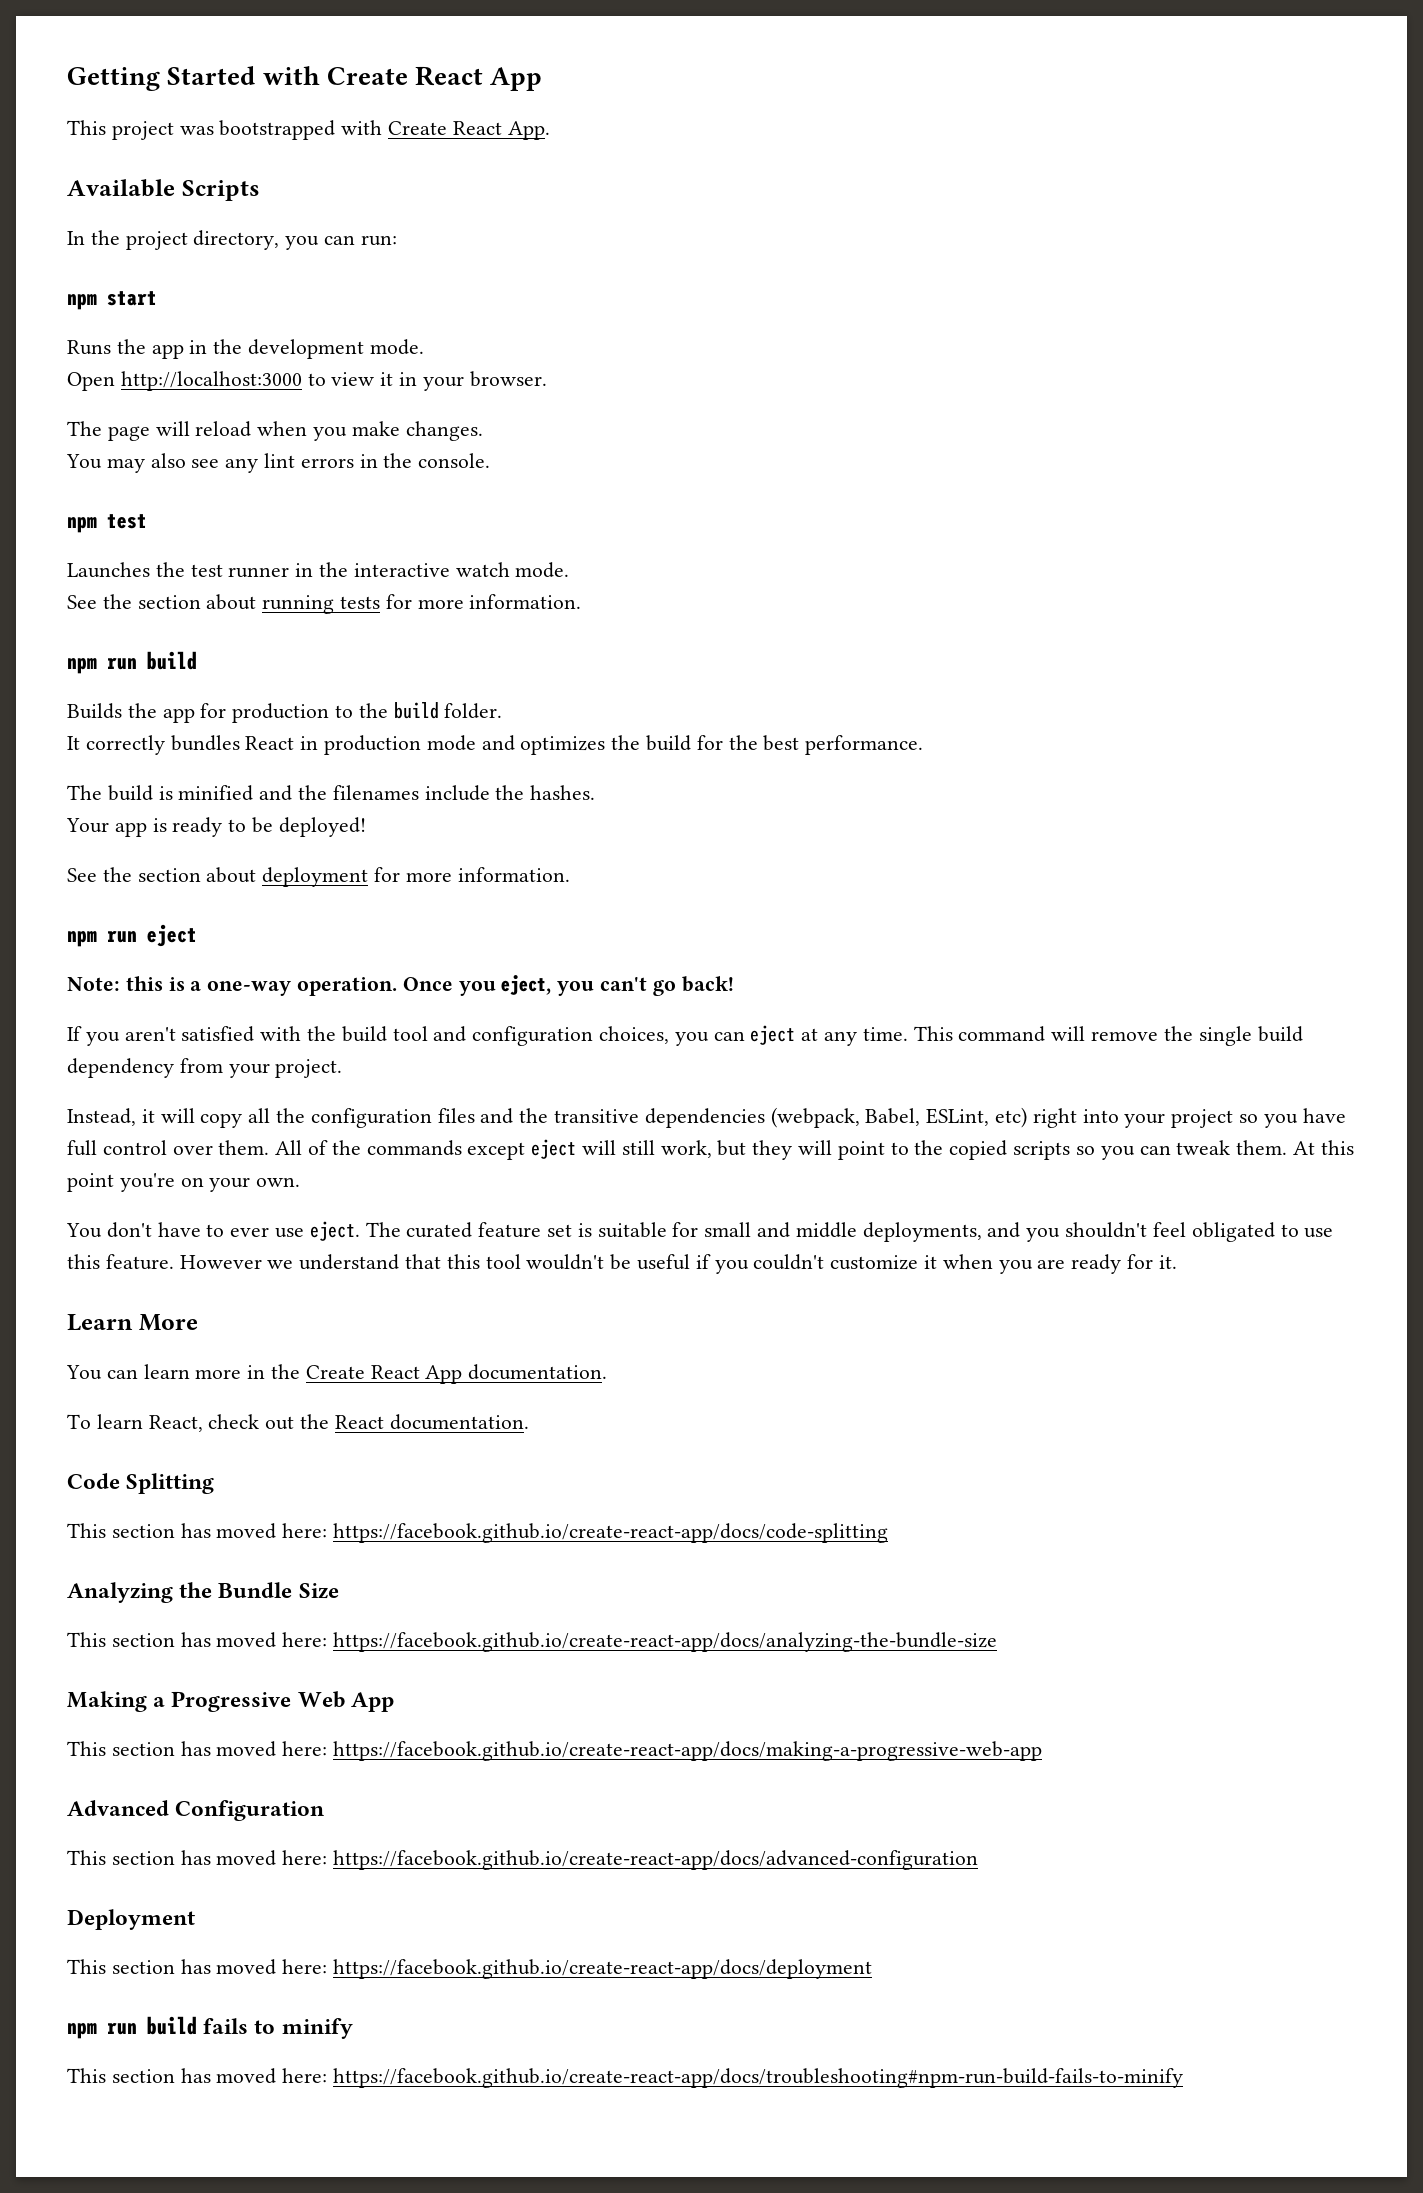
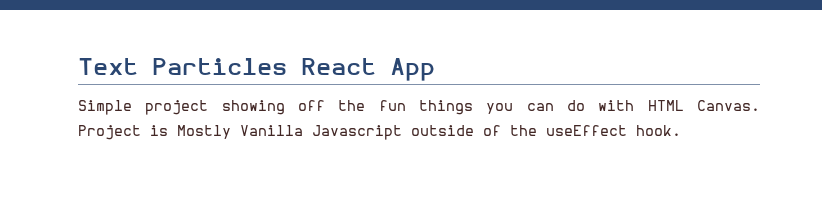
- Getting Started with Create React App
- This project was bootstrapped with Create React App.
- Available Scripts
- In the project directory, you can run:
- npm start
- Runs the app in the development mode.
- Open http://localhost:3000 to view it in your browser.
- The page will reload when you make changes.
- You may also see any lint errors in the console.
- npm test
- Launches the test runner in the interactive watch mode.
- See the section about running tests for more information.
- npm run build
- Builds the app for production to the build folder.
- It correctly bundles React in production mode and optimizes the build for the best performance.
- The build is minified and the filenames include the hashes.
- Your app is ready to be deployed!
- See the section about deployment for more information.
- npm run eject
- Note: this is a one-way operation. Once you eject, you can't go back!
- If you aren't satisfied with the build tool and configuration choices, you can eject at any time. This command will remove the single build dependency from your project.
- Instead, it will copy all the configuration files and the transitive dependencies (webpack, Babel, ESLint, etc) right into your project so you have full control over them. All of the commands except eject will still work, but they will point to the copied scripts so you can tweak them. At this point you're on your own.
- You don't have to ever use eject. The curated feature set is suitable for small and middle deployments, and you shouldn't feel obligated to use this feature. However we understand that this tool wouldn't be useful if you couldn't customize it when you are ready for it.
- Learn More
- You can learn more in the Create React App documentation.
- To learn React, check out the React documentation.
- Code Splitting
- This section has moved here: https://facebook.github.io/create-react-app/docs/code-splitting
- Analyzing the Bundle Size
- This section has moved here: https://facebook.github.io/create-react-app/docs/analyzing-the-bundle-size
- Making a Progressive Web App
- This section has moved here: https://facebook.github.io/create-react-app/docs/making-a-progressive-web-app
- Advanced Configuration
- This section has moved here: https://facebook.github.io/create-react-app/docs/advanced-configuration
- Deployment
- This section has moved here: https://facebook.github.io/create-react-app/docs/deployment
- npm run build fails to minify
- This section has moved here: https://facebook.github.io/create-react-app/docs/troubleshooting#npm-run-build-fails-to-minify
+ Text Particles React App
+ Simple project showing off the fun things you can do with HTML Canvas. Project is Mostly Vanilla Javascript outside of the useEffect hook.

